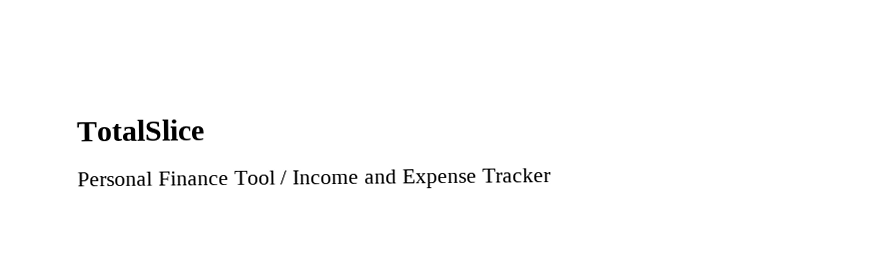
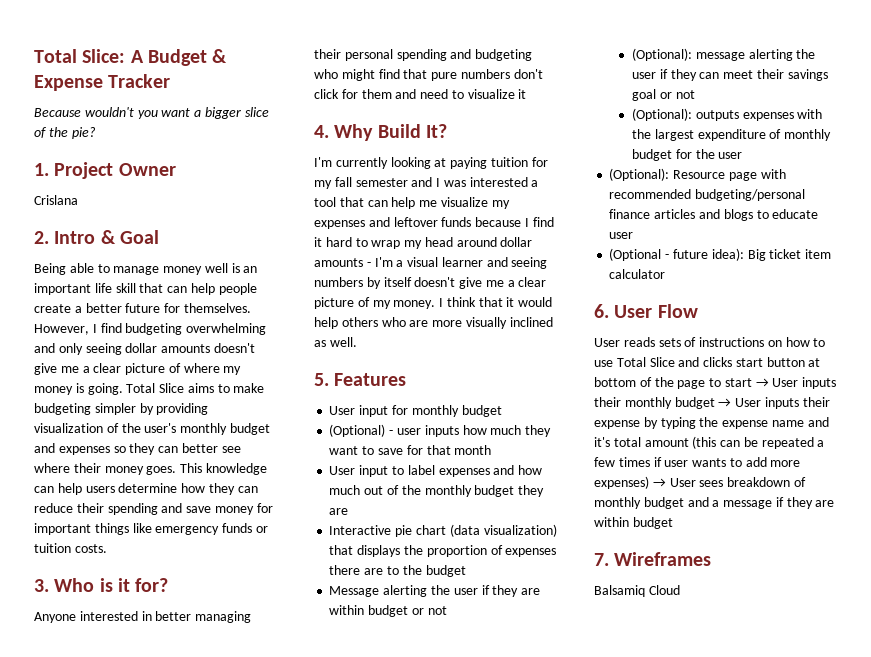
- TotalSlice
- Personal Finance Tool / Income and Expense Tracker
+ Total Slice: A Budget & Expense Tracker
+ Because wouldn't you want a bigger slice of the pie?
+ 1. Project Owner
+ Crislana
+ 2. Intro & Goal
+ Being able to manage money well is an important life skill that can help people create a better future for themselves. However, I find budgeting overwhelming and only seeing dollar amounts doesn't give me a clear picture of where my money is going. Total Slice aims to make budgeting simpler by providing visualization of the user's monthly budget and expenses so they can better see where their money goes. This knowledge can help users determine how they can reduce their spending and save money for important things like emergency funds or tuition costs.
+ 3. Who is it for?
+ Anyone interested in better managing their personal spending and budgeting who might find that pure numbers don't click for them and need to visualize it
+ 4. Why Build It?
+ I'm currently looking at paying tuition for my fall semester and I was interested a tool that can help me visualize my expenses and leftover funds because I find it hard to wrap my head around dollar amounts - I'm a visual learner and seeing numbers by itself doesn't give me a clear picture of my money. I think that it would help others who are more visually inclined as well.
+ 5. Features
+ User input for monthly budget
+ (Optional) - user inputs how much they want to save for that month
+ User input to label expenses and how much out of the monthly budget they are
+ Interactive pie chart (data visualization) that displays the proportion of expenses there are to the budget
+ Message alerting the user if they are within budget or not
+ (Optional): message alerting the user if they can meet their savings goal or not
+ (Optional): outputs expenses with the largest expenditure of monthly budget for the user
+ (Optional): Resource page with recommended budgeting/personal finance articles and blogs to educate user
+ (Optional - future idea): Big ticket item calculator
+ 6. User Flow
+ User reads sets of instructions on how to use Total Slice and clicks start button at bottom of the page to start → User inputs their monthly budget → User inputs their expense by typing the expense name and it's total amount (this can be repeated a few times if user wants to add more expenses) → User sees breakdown of monthly budget and a message if they are within budget
+ 7. Wireframes
+ Balsamiq Cloud

